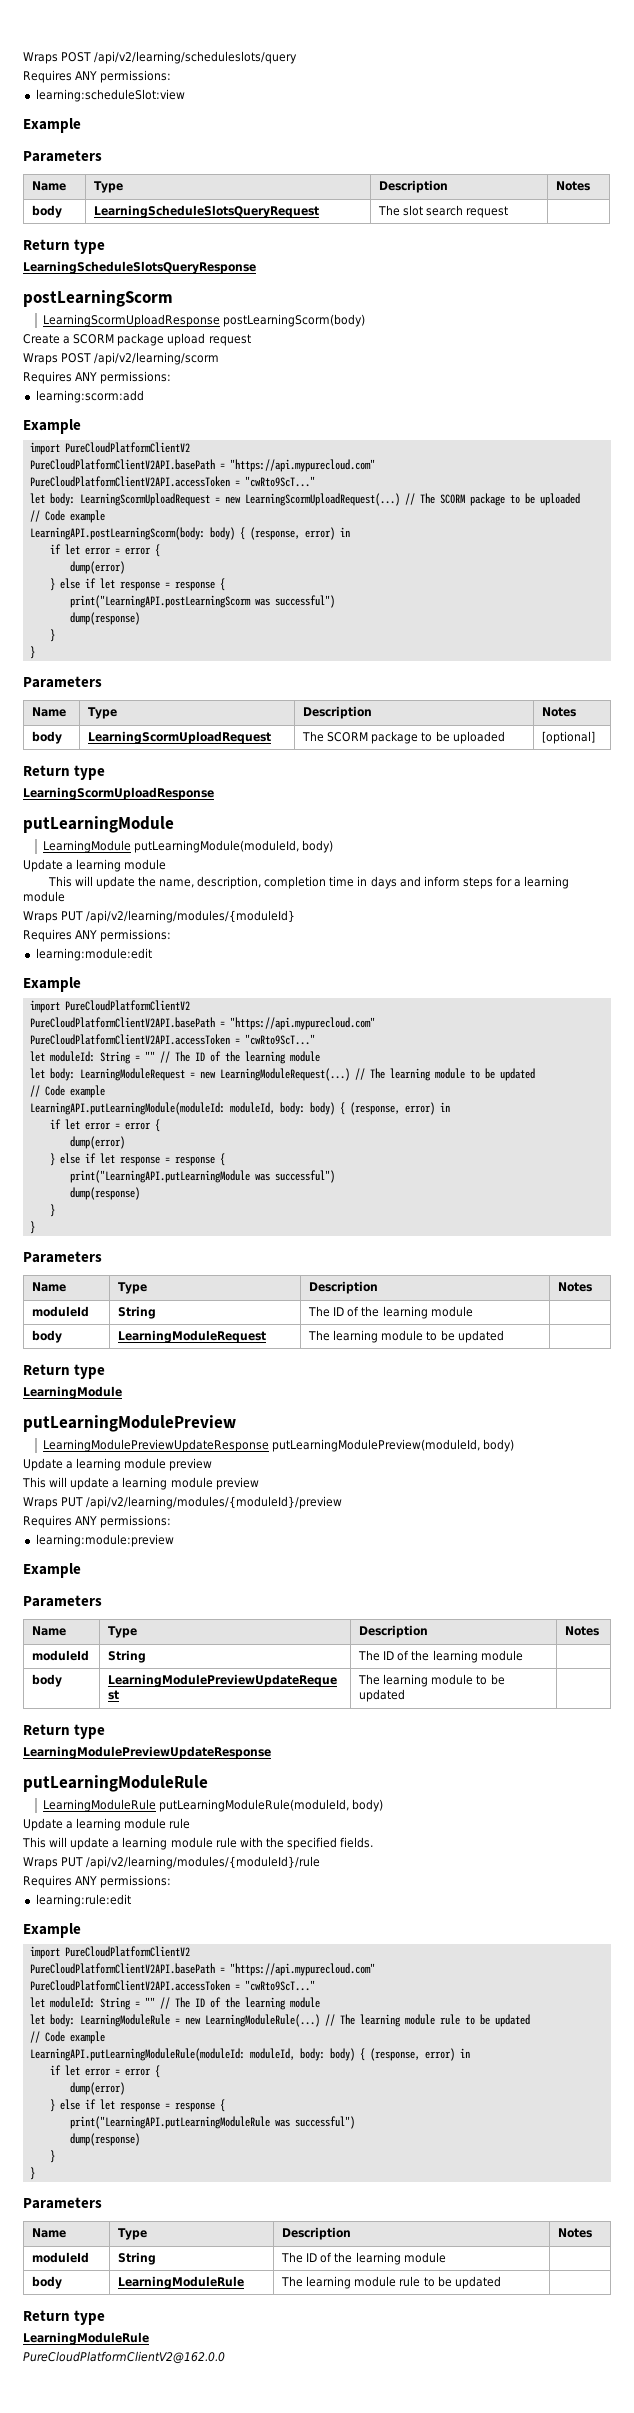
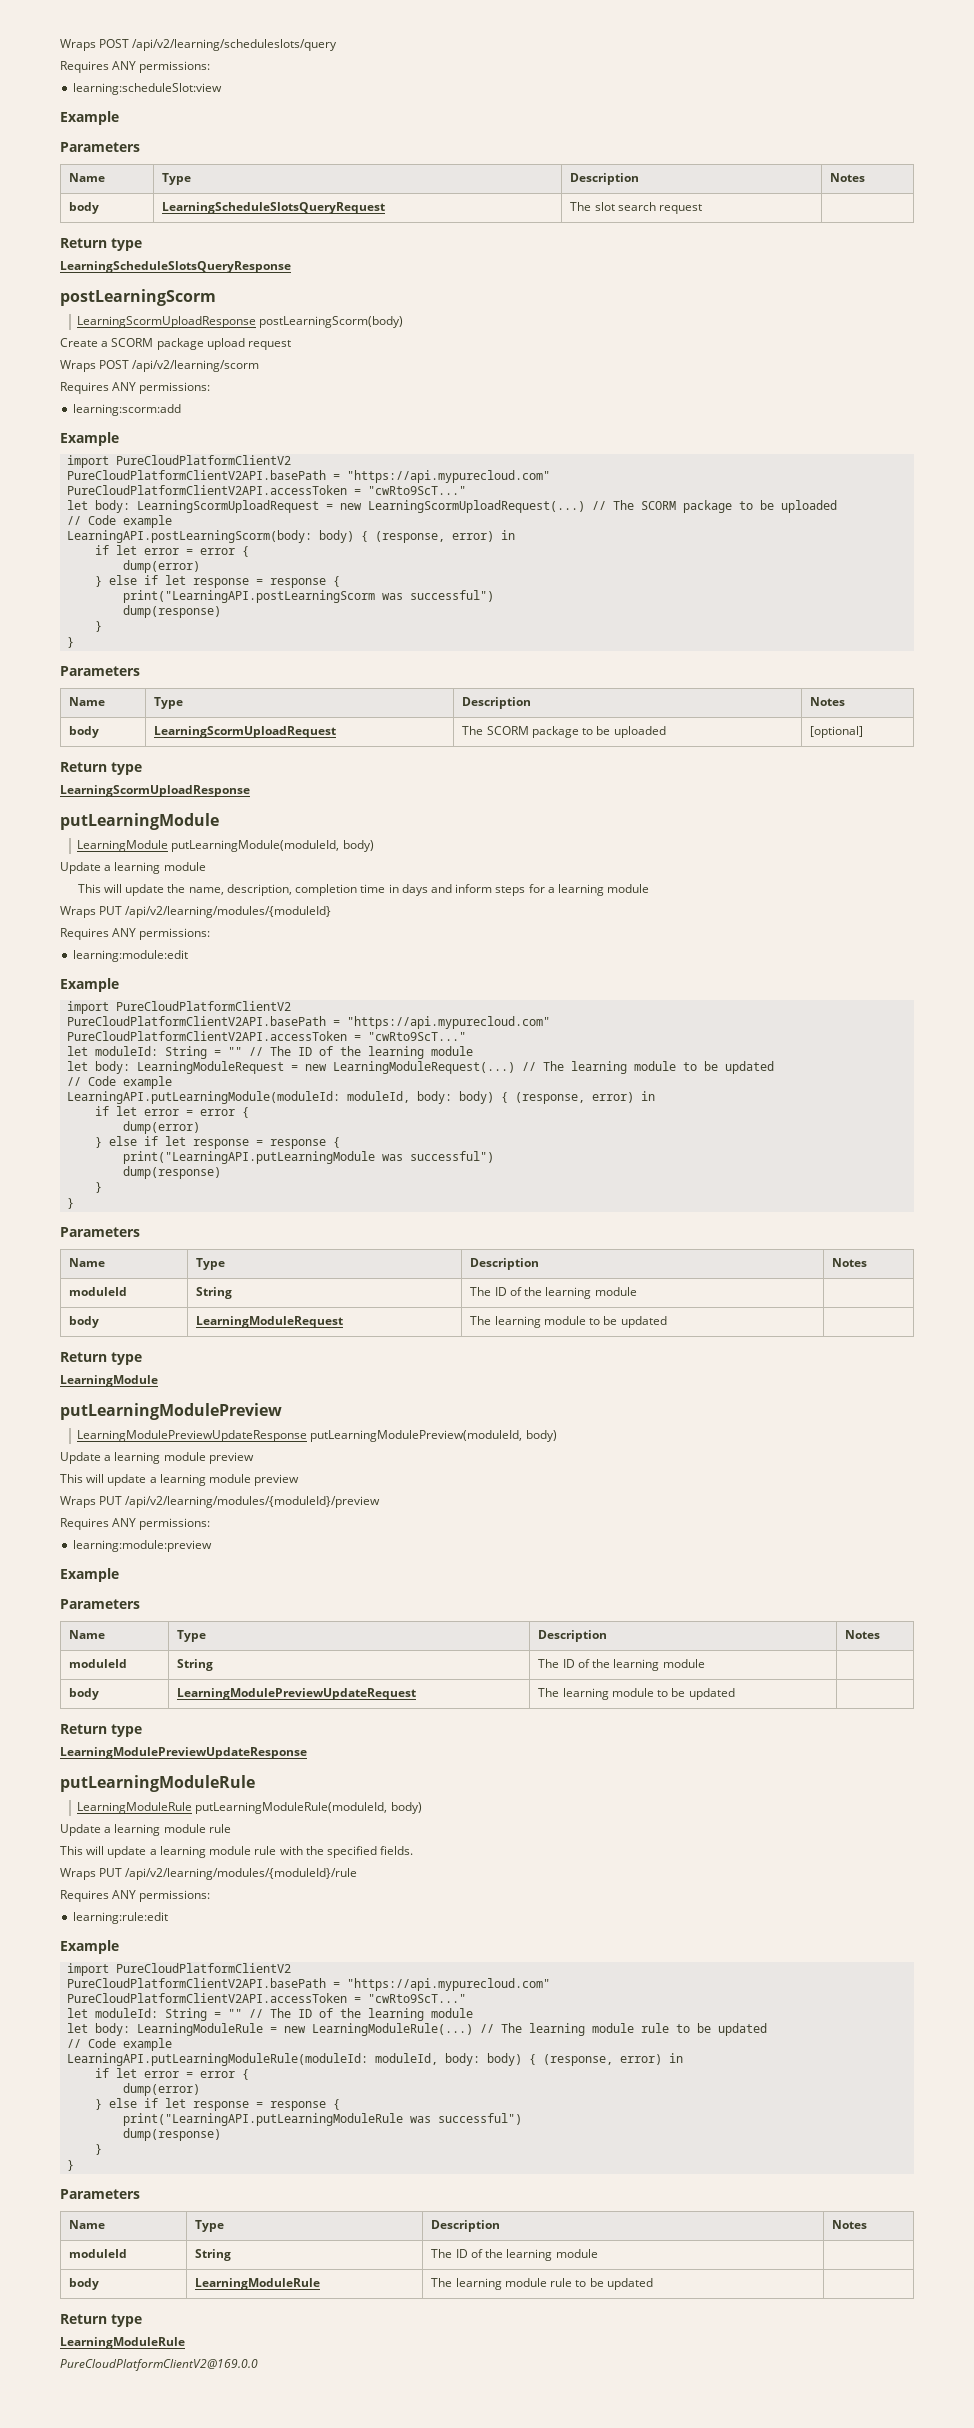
- PureCloudPlatformClientV2@162.0.0
+ PureCloudPlatformClientV2@169.0.0

